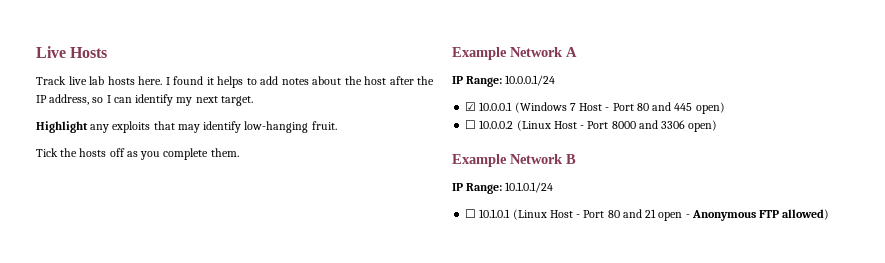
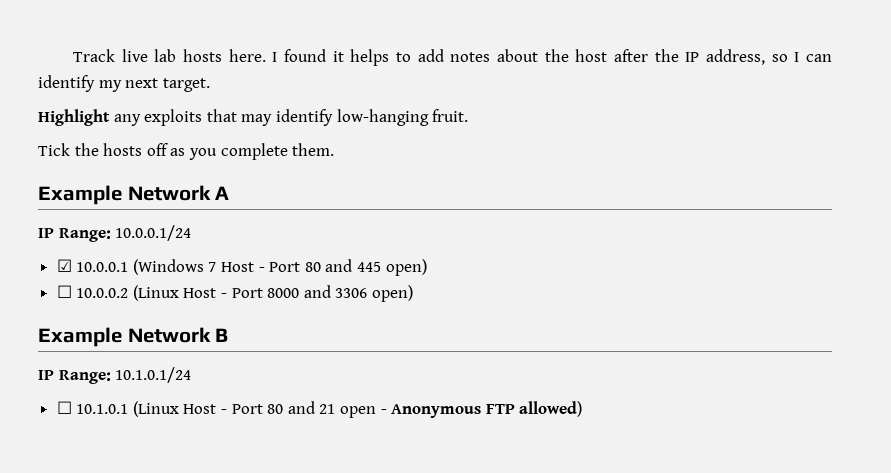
- Live Hosts

